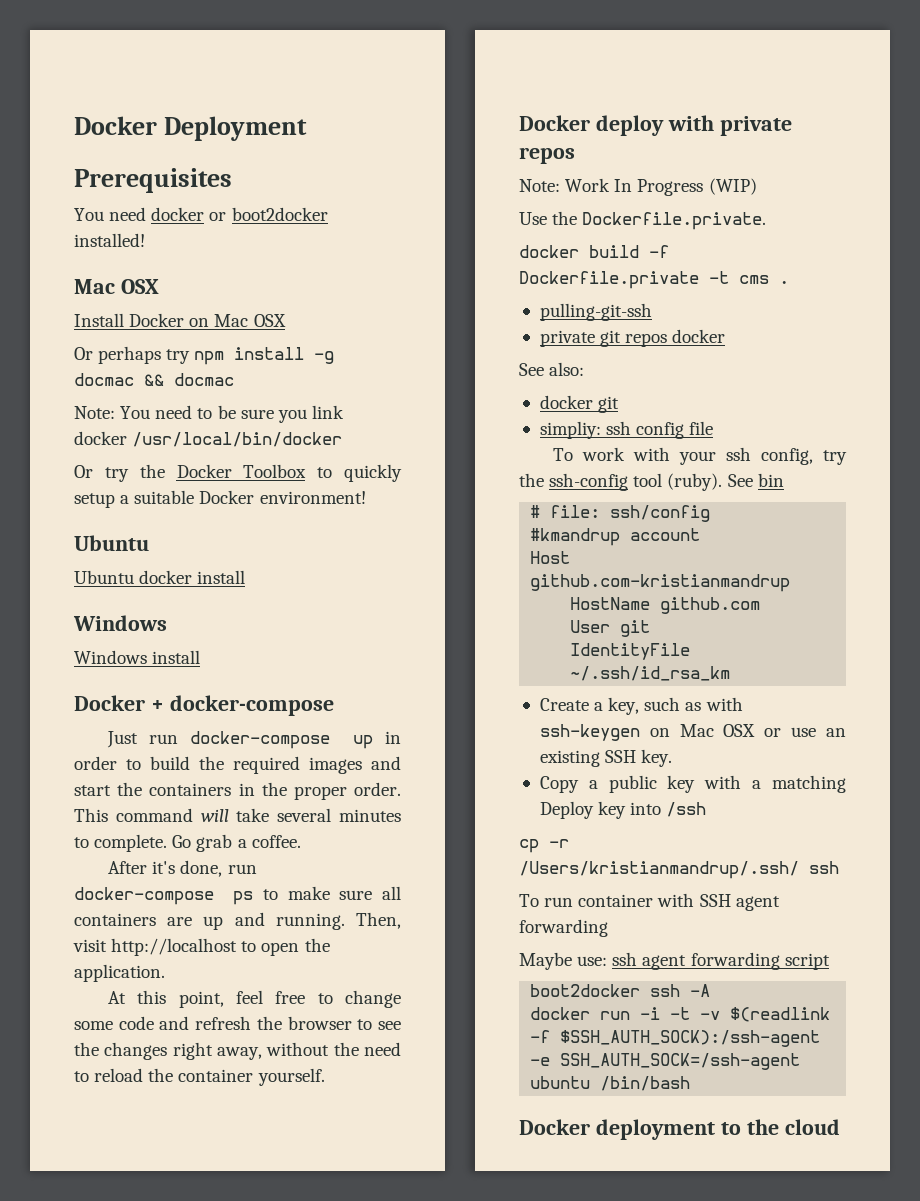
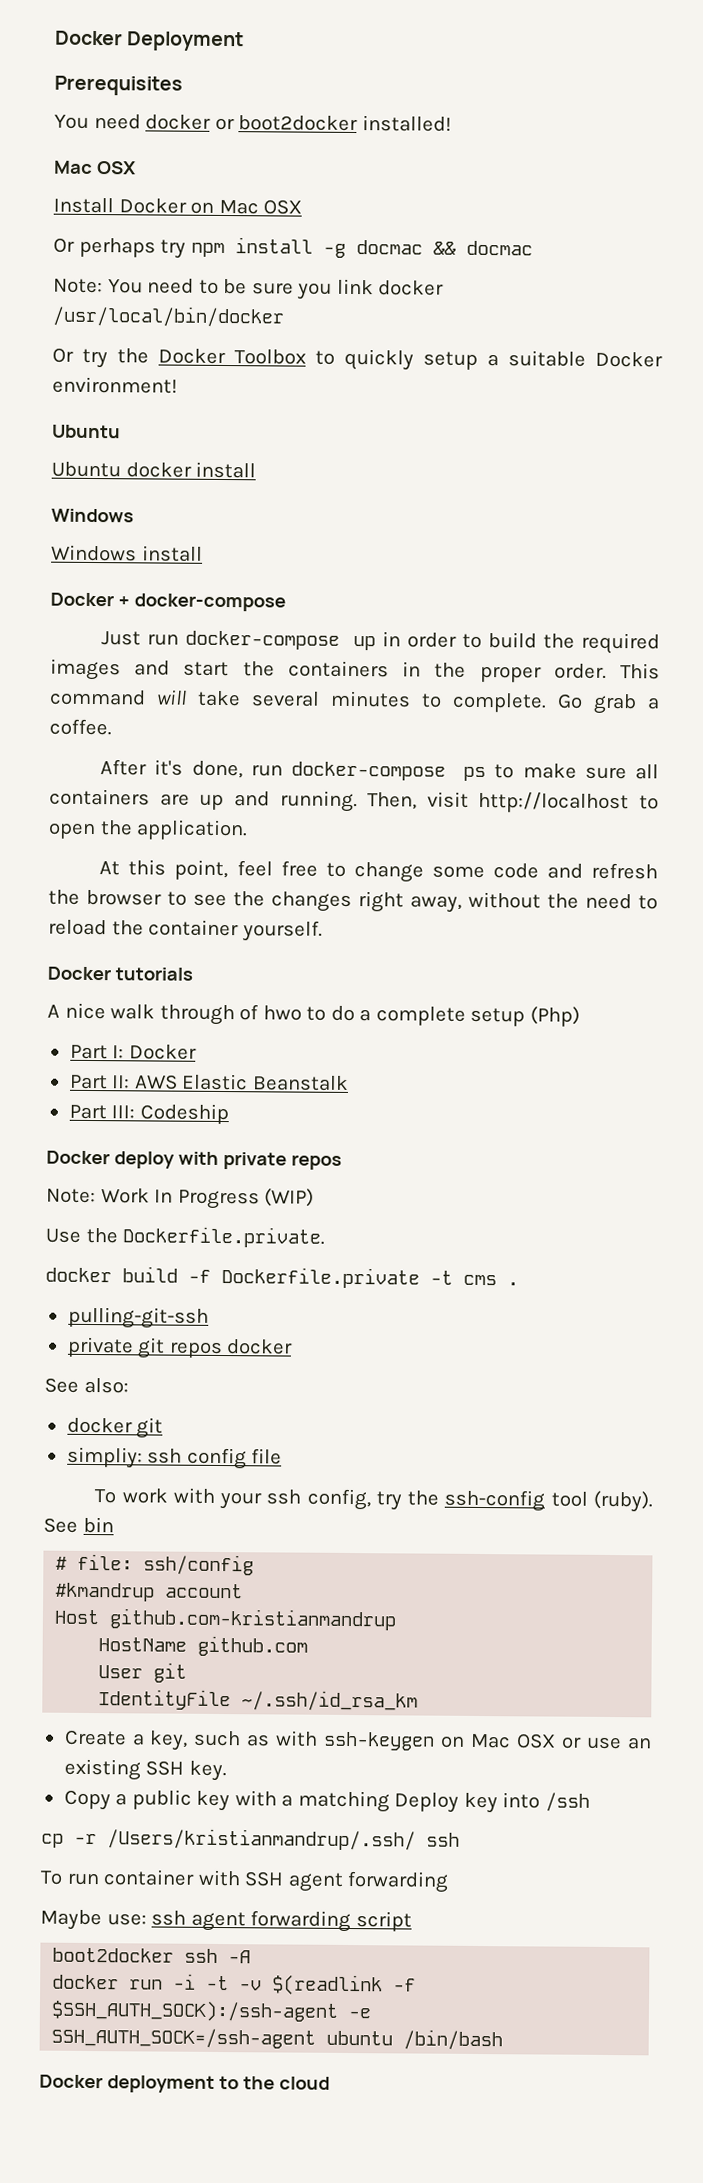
+ Docker tutorials
+ A nice walk through of hwo to do a complete setup (Php)
+ Part I: Docker
+ Part II: AWS Elastic Beanstalk
+ Part III: Codeship

